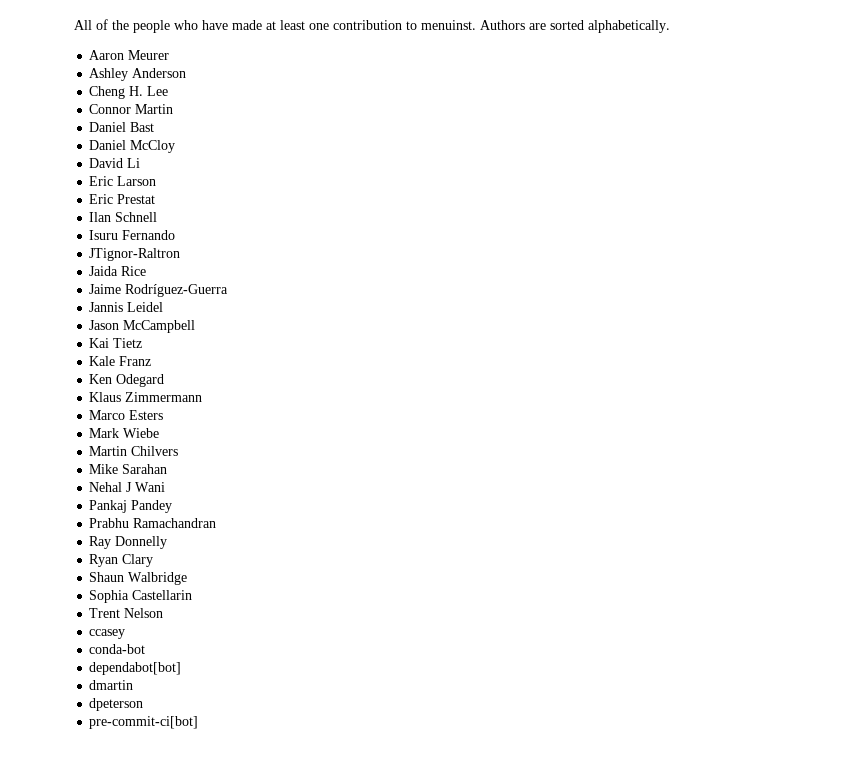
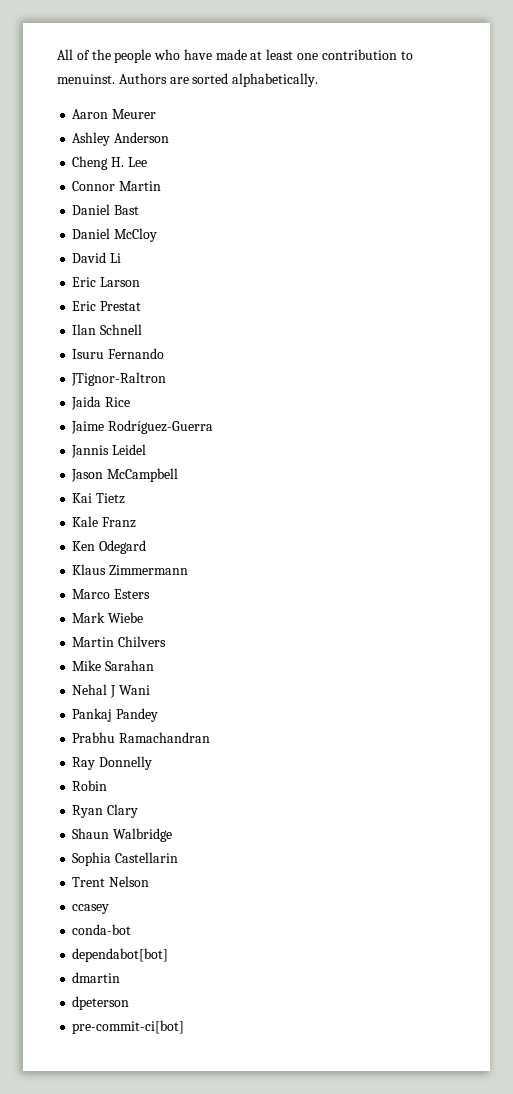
+ Robin

